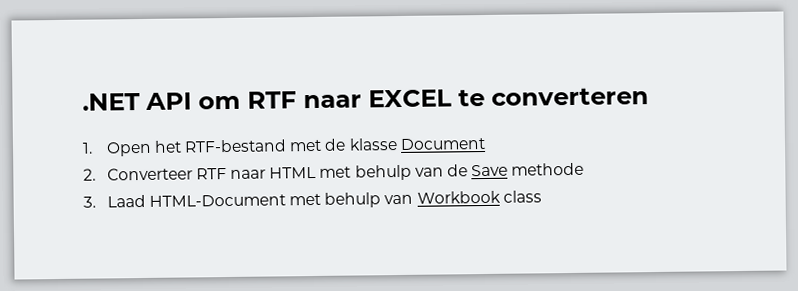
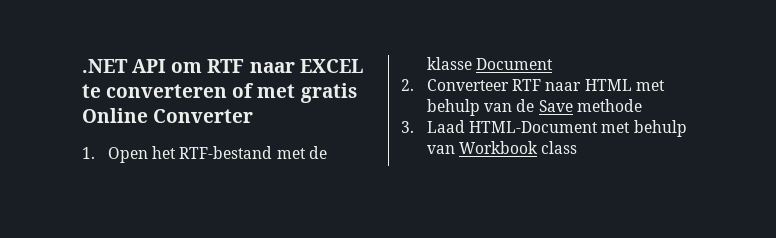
- .NET API om RTF naar EXCEL te converteren
+ .NET API om RTF naar EXCEL te converteren of met gratis Online Converter

